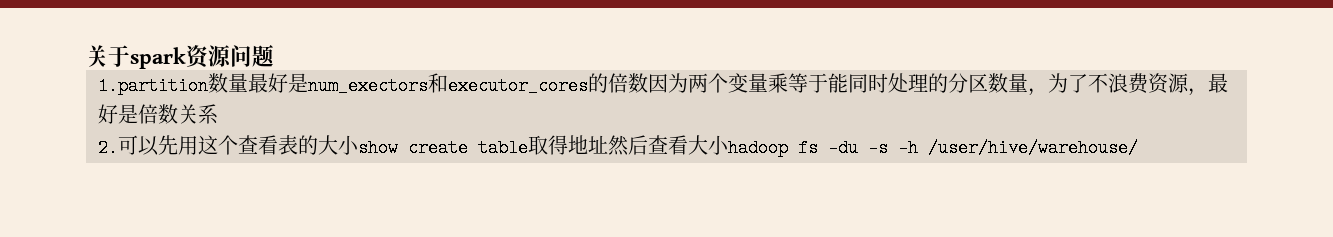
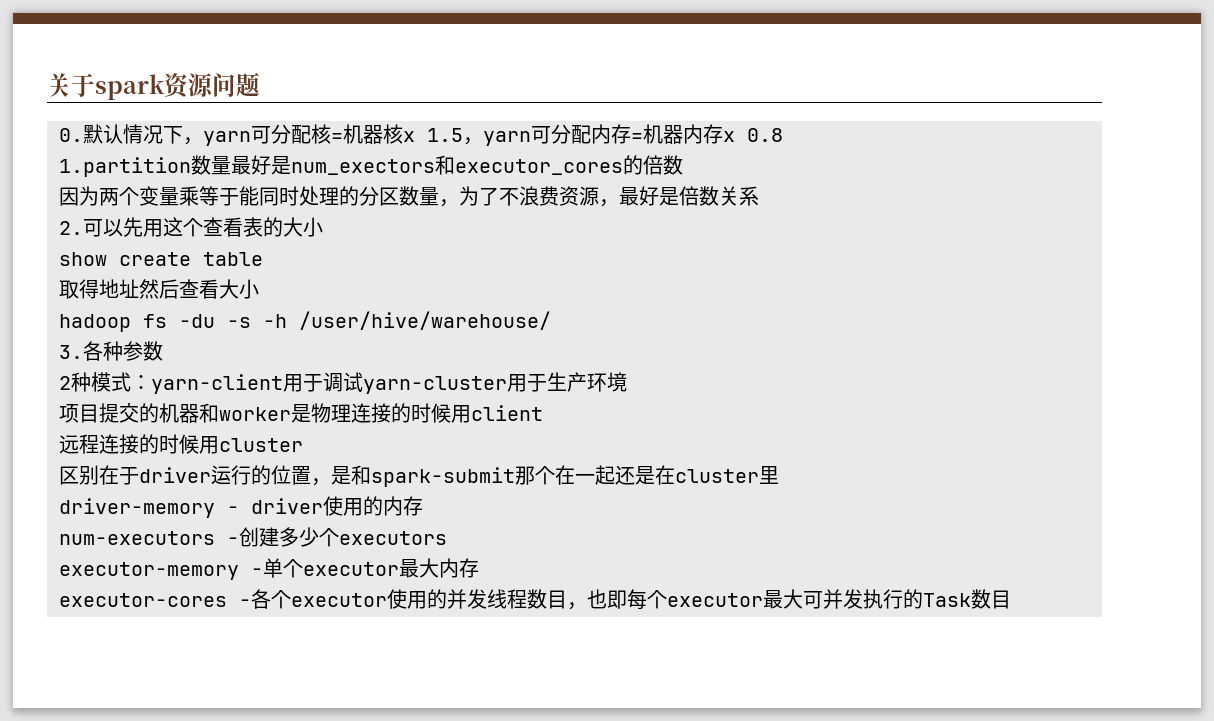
+ 0.默认情况下，yarn可分配核=机器核x 1.5，yarn可分配内存=机器内存x 0.8
- 1.partition数量最好是num_exectors和executor_cores的倍数因为两个变量乘等于能同时处理的分区数量，为了不浪费资源，最好是倍数关系
+ 1.partition数量最好是num_exectors和executor_cores的倍数
+ 因为两个变量乘等于能同时处理的分区数量，为了不浪费资源，最好是倍数关系
- 2.可以先用这个查看表的大小show create table取得地址然后查看大小hadoop fs -du -s -h /user/hive/warehouse/
+ 2.可以先用这个查看表的大小
+ show create table
+ 取得地址然后查看大小
+ hadoop fs -du -s -h /user/hive/warehouse/
+ 3.各种参数
+ 2种模式：yarn-client用于调试yarn-cluster用于生产环境
+ 项目提交的机器和worker是物理连接的时候用client
+ 远程连接的时候用cluster
+ 区别在于driver运行的位置，是和spark-submit那个在一起还是在cluster里
+ driver-memory - driver使用的内存
+ num-executors -创建多少个executors
+ executor-memory -单个executor最大内存
+ executor-cores -各个executor使用的并发线程数目，也即每个executor最大可并发执行的Task数目

